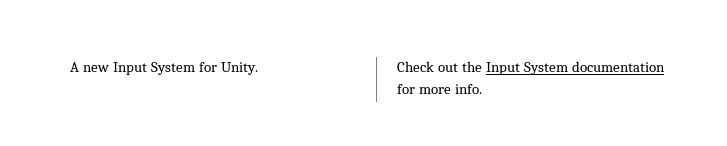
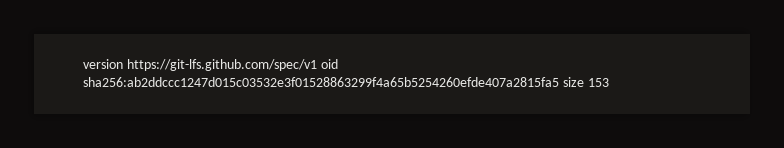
- A new Input System for Unity.
- Check out the Input System documentation for more info.
+ version https://git-lfs.github.com/spec/v1 oid sha256:ab2ddccc1247d015c03532e3f01528863299f4a65b5254260efde407a2815fa5 size 153

